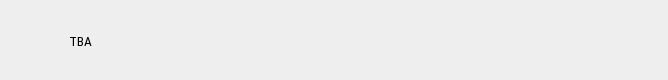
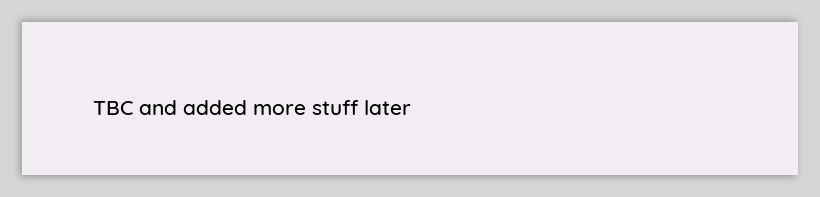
- TBA
+ TBC and added more stuff later

